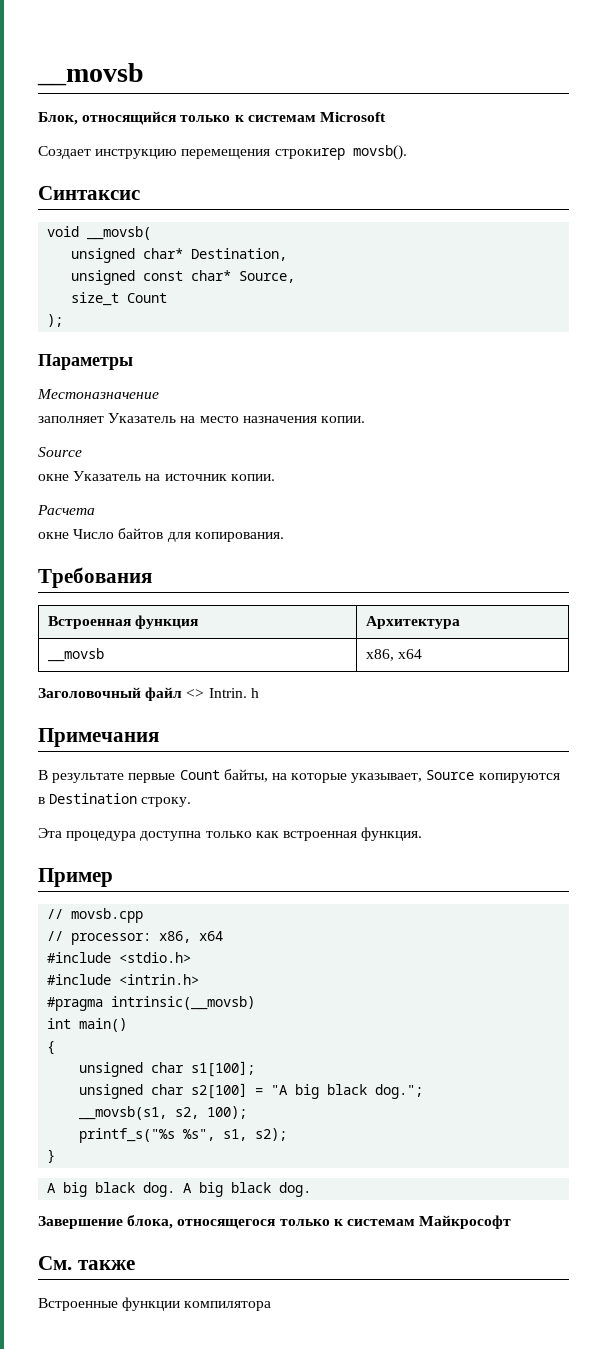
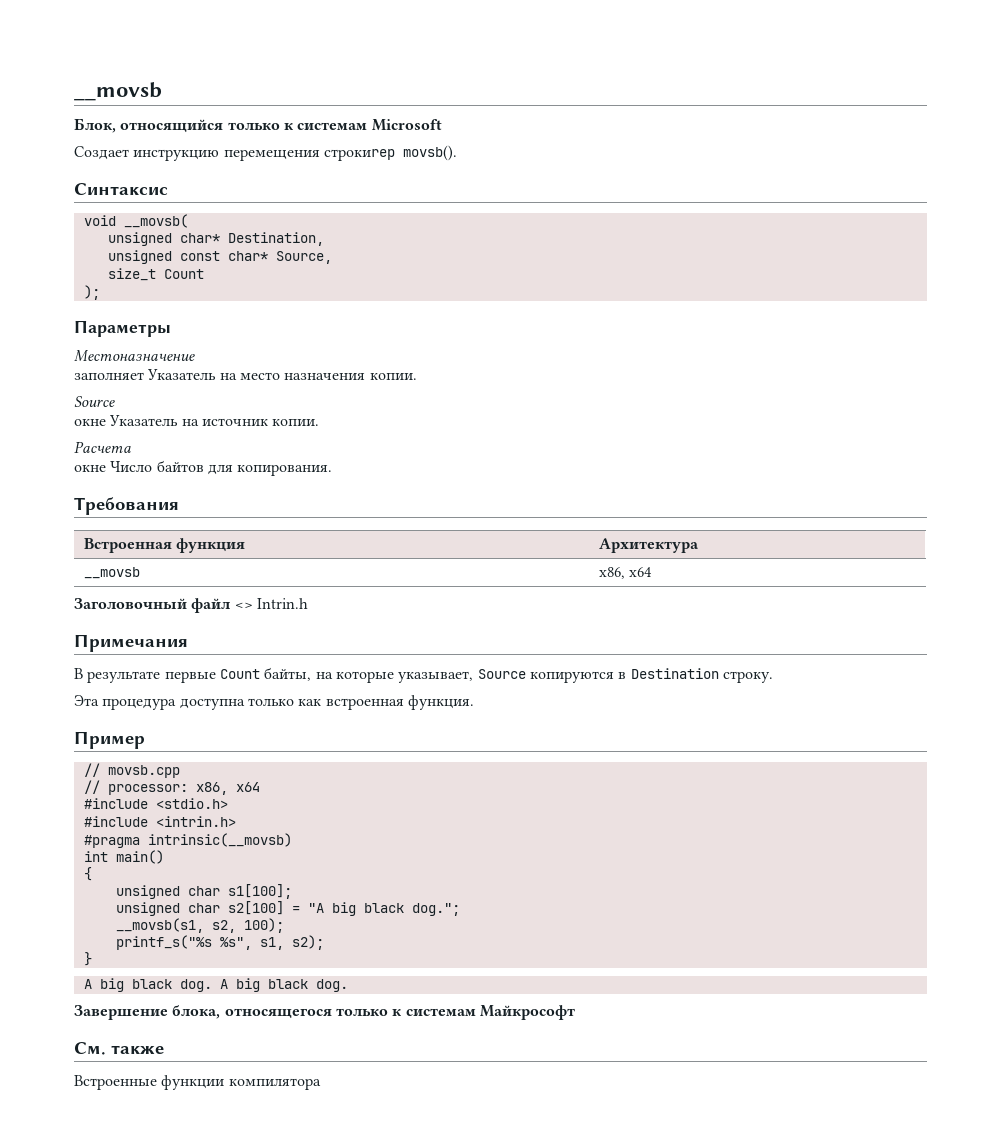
- Заголовочный файл <> Intrin. h
+ Заголовочный файл <> Intrin.h

